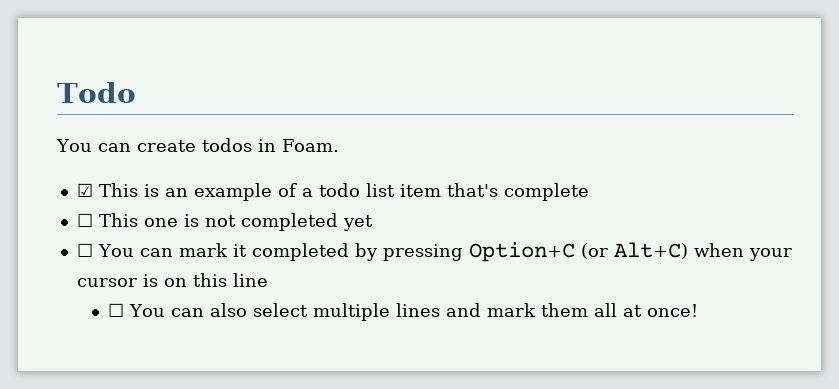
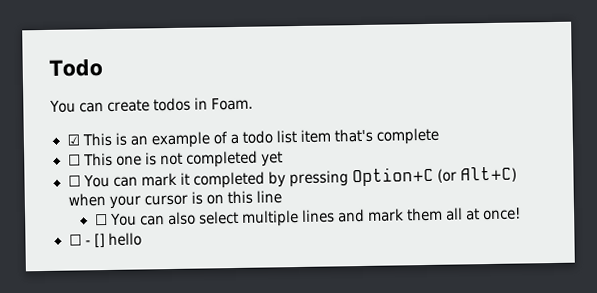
+ ☐ - [] hello

